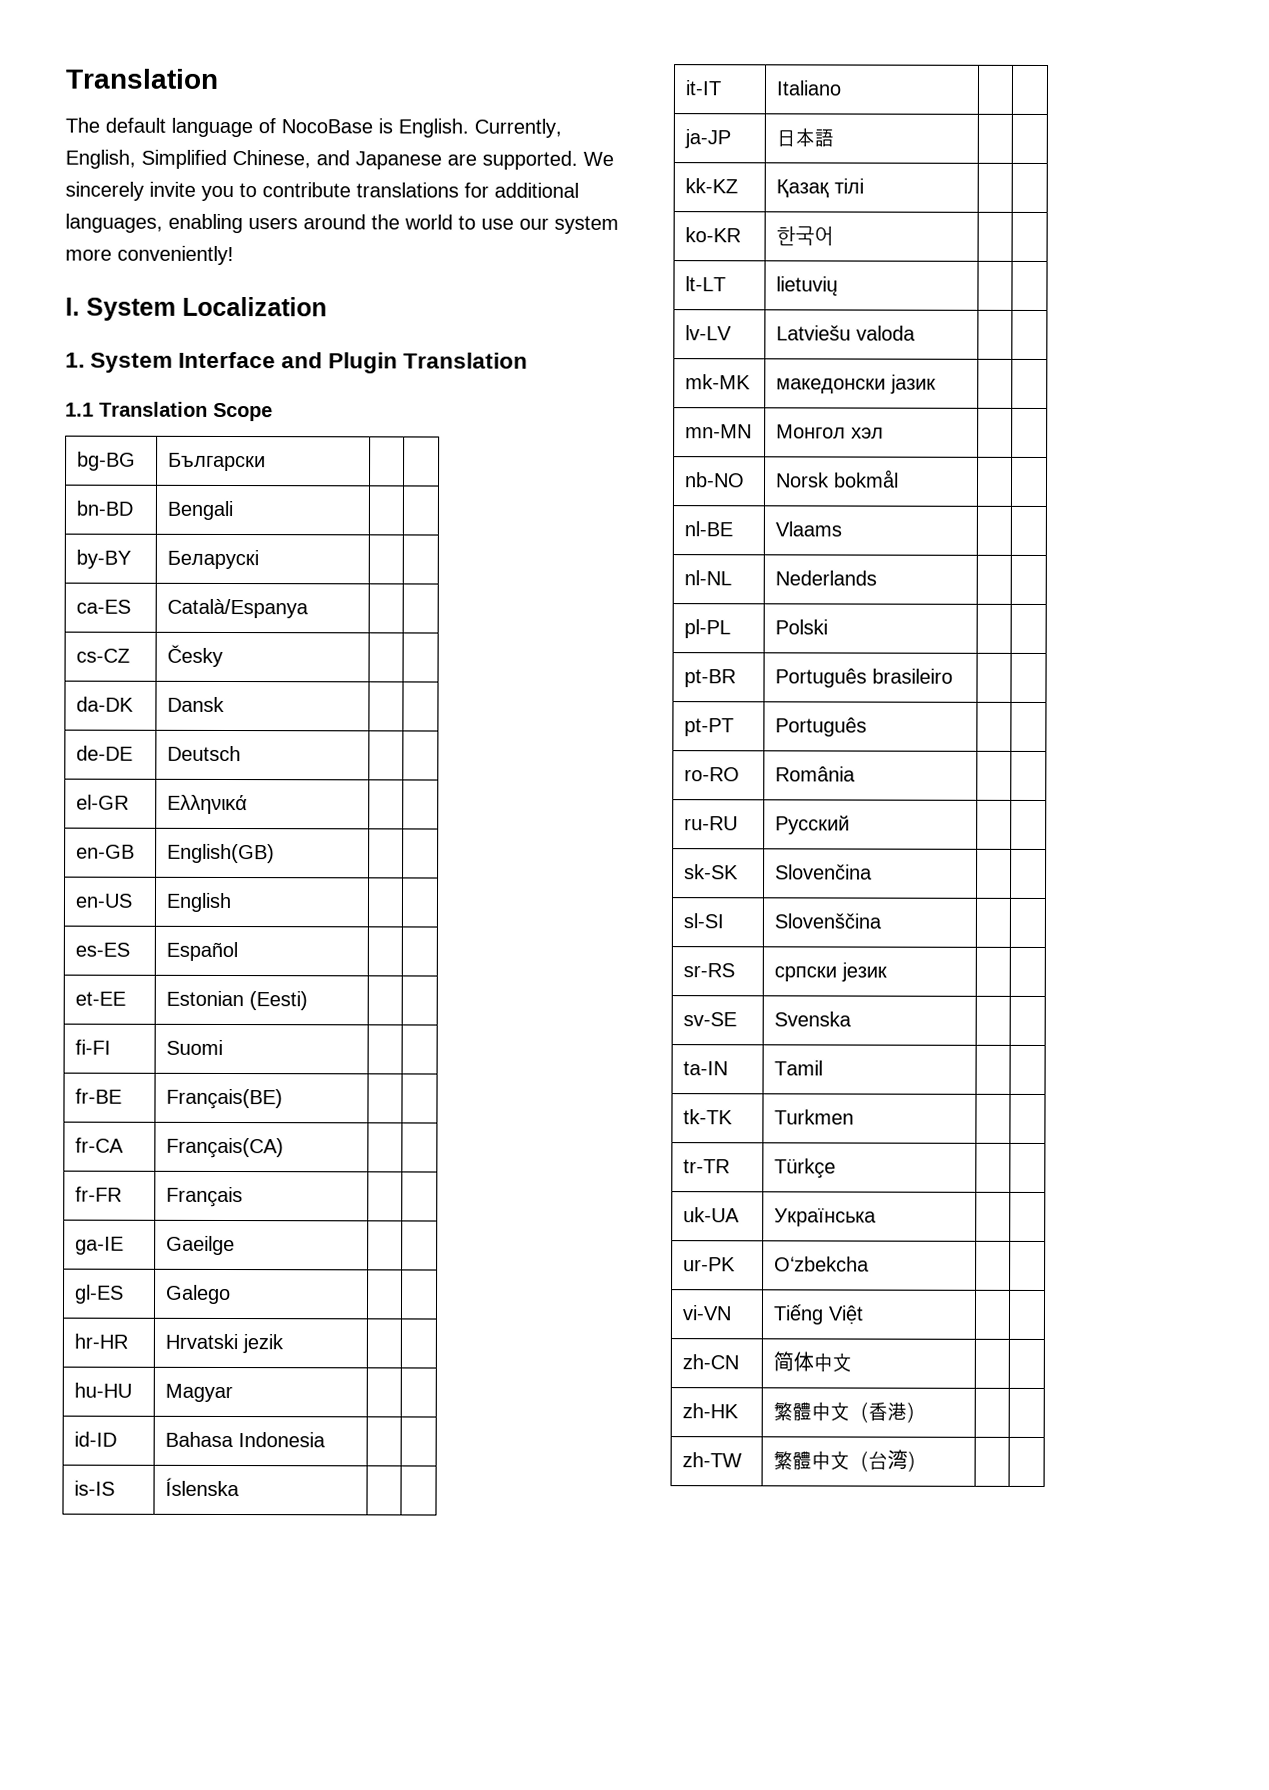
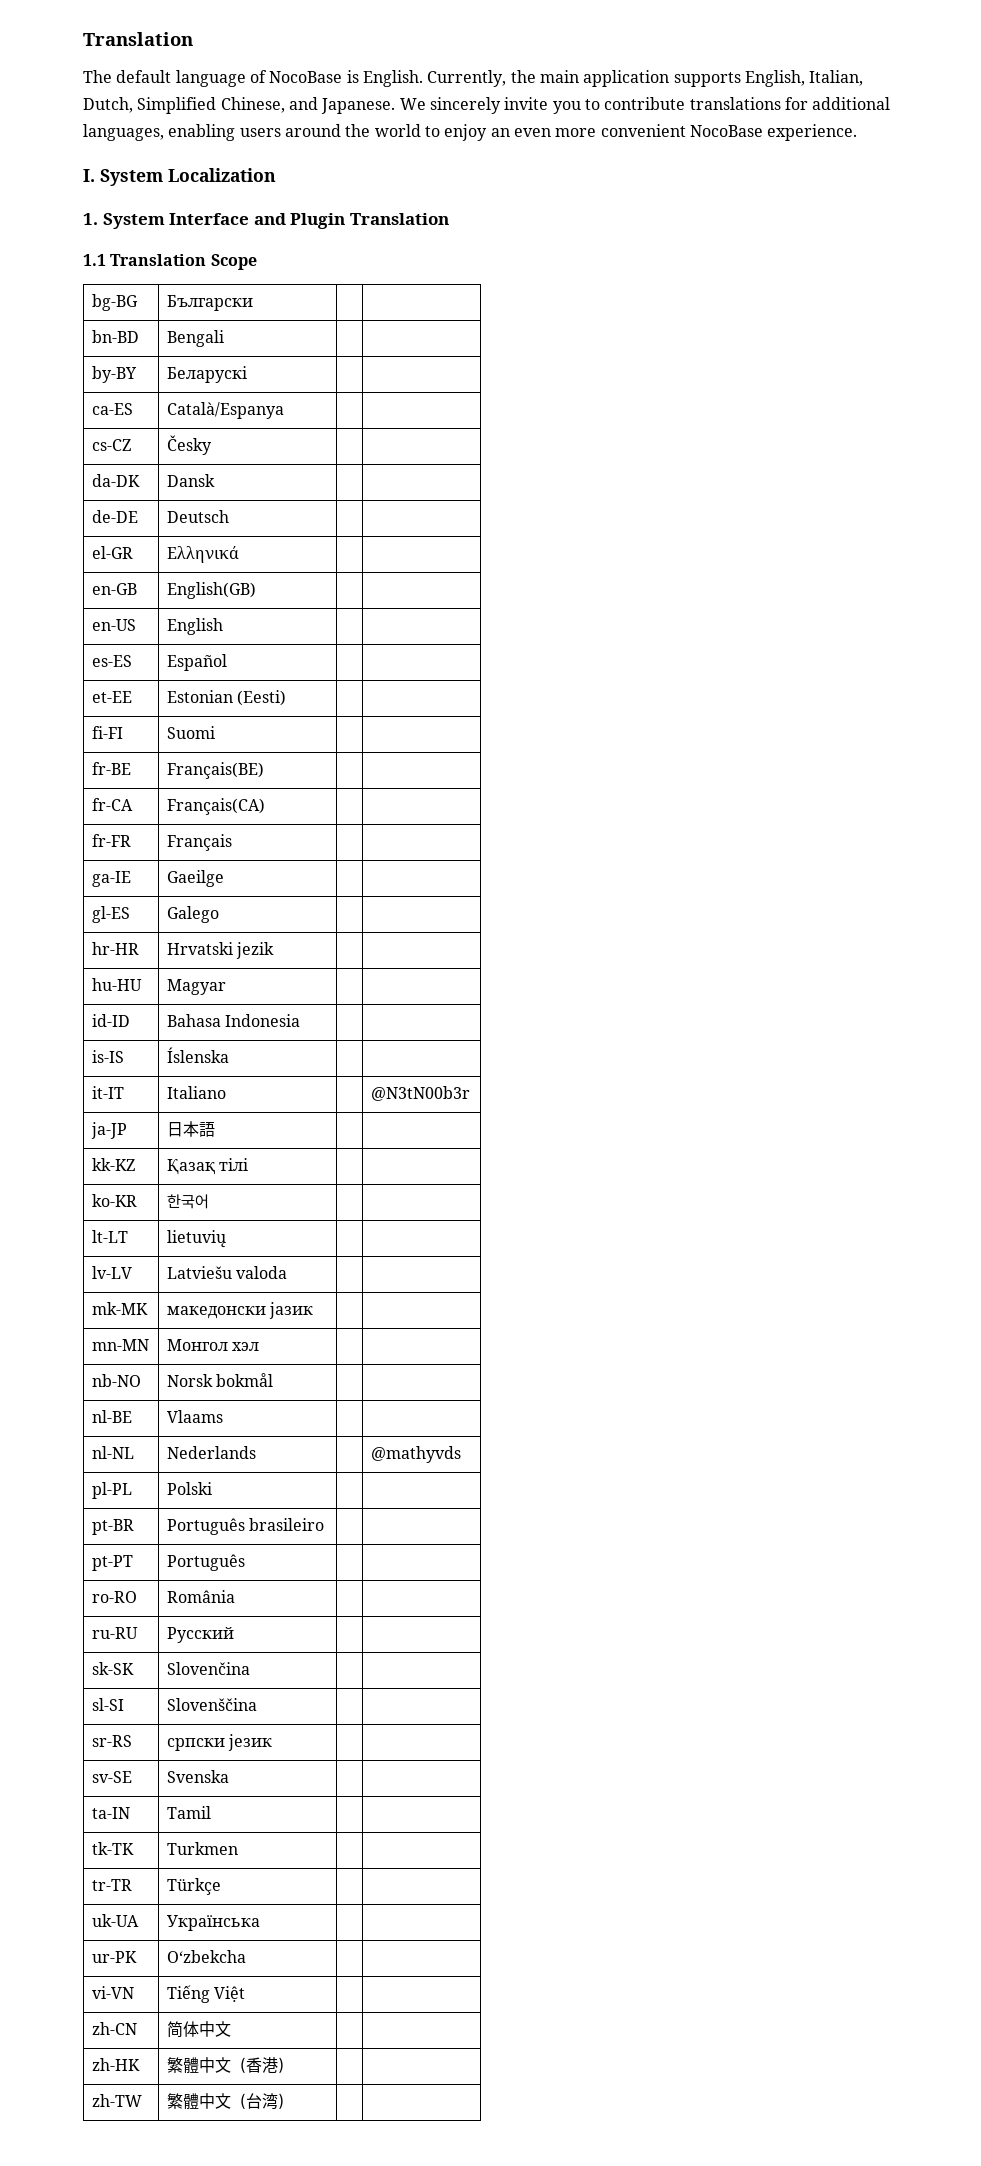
- Currently, English, Simplified Chinese, and Japanese are supported.
+ Currently, the main application supports English, Italian, Dutch, Simplified Chinese, and Japanese.
- We sincerely invite you to contribute translations for additional languages, enabling users around the world to use our system more conveniently!
+ We sincerely invite you to contribute translations for additional languages, enabling users around the world to enjoy an even more convenient NocoBase experience.
- it-IT | Italiano | |
+ it-IT | Italiano | | @N3tN00b3r
- nl-NL | Nederlands | |
+ nl-NL | Nederlands | | @mathyvds

